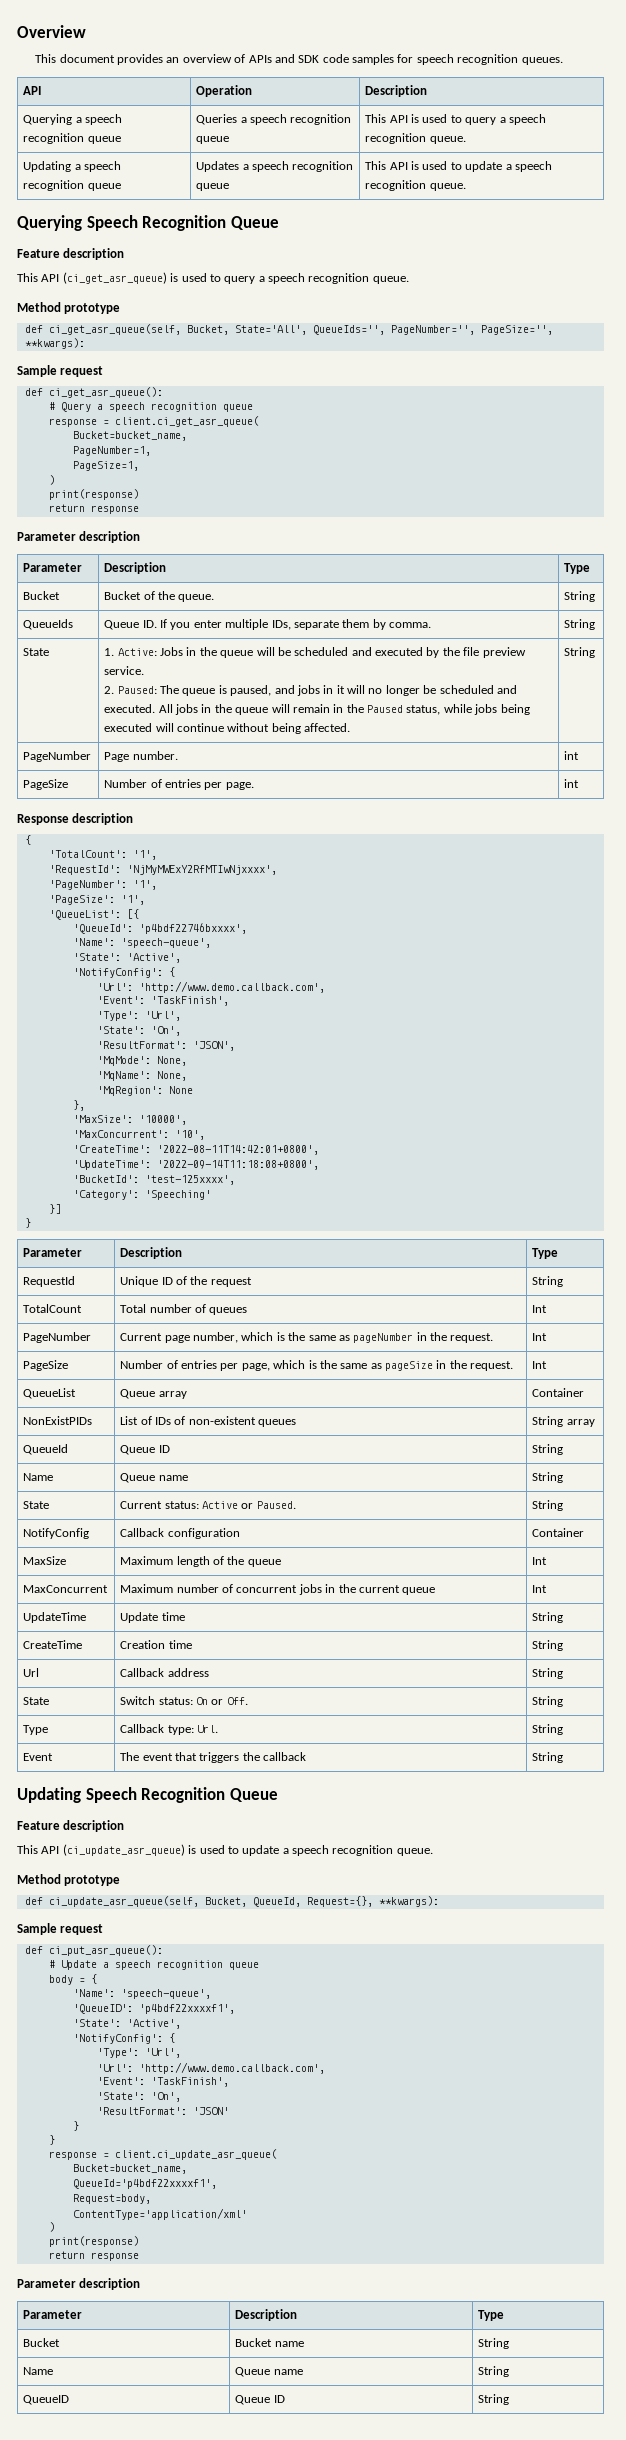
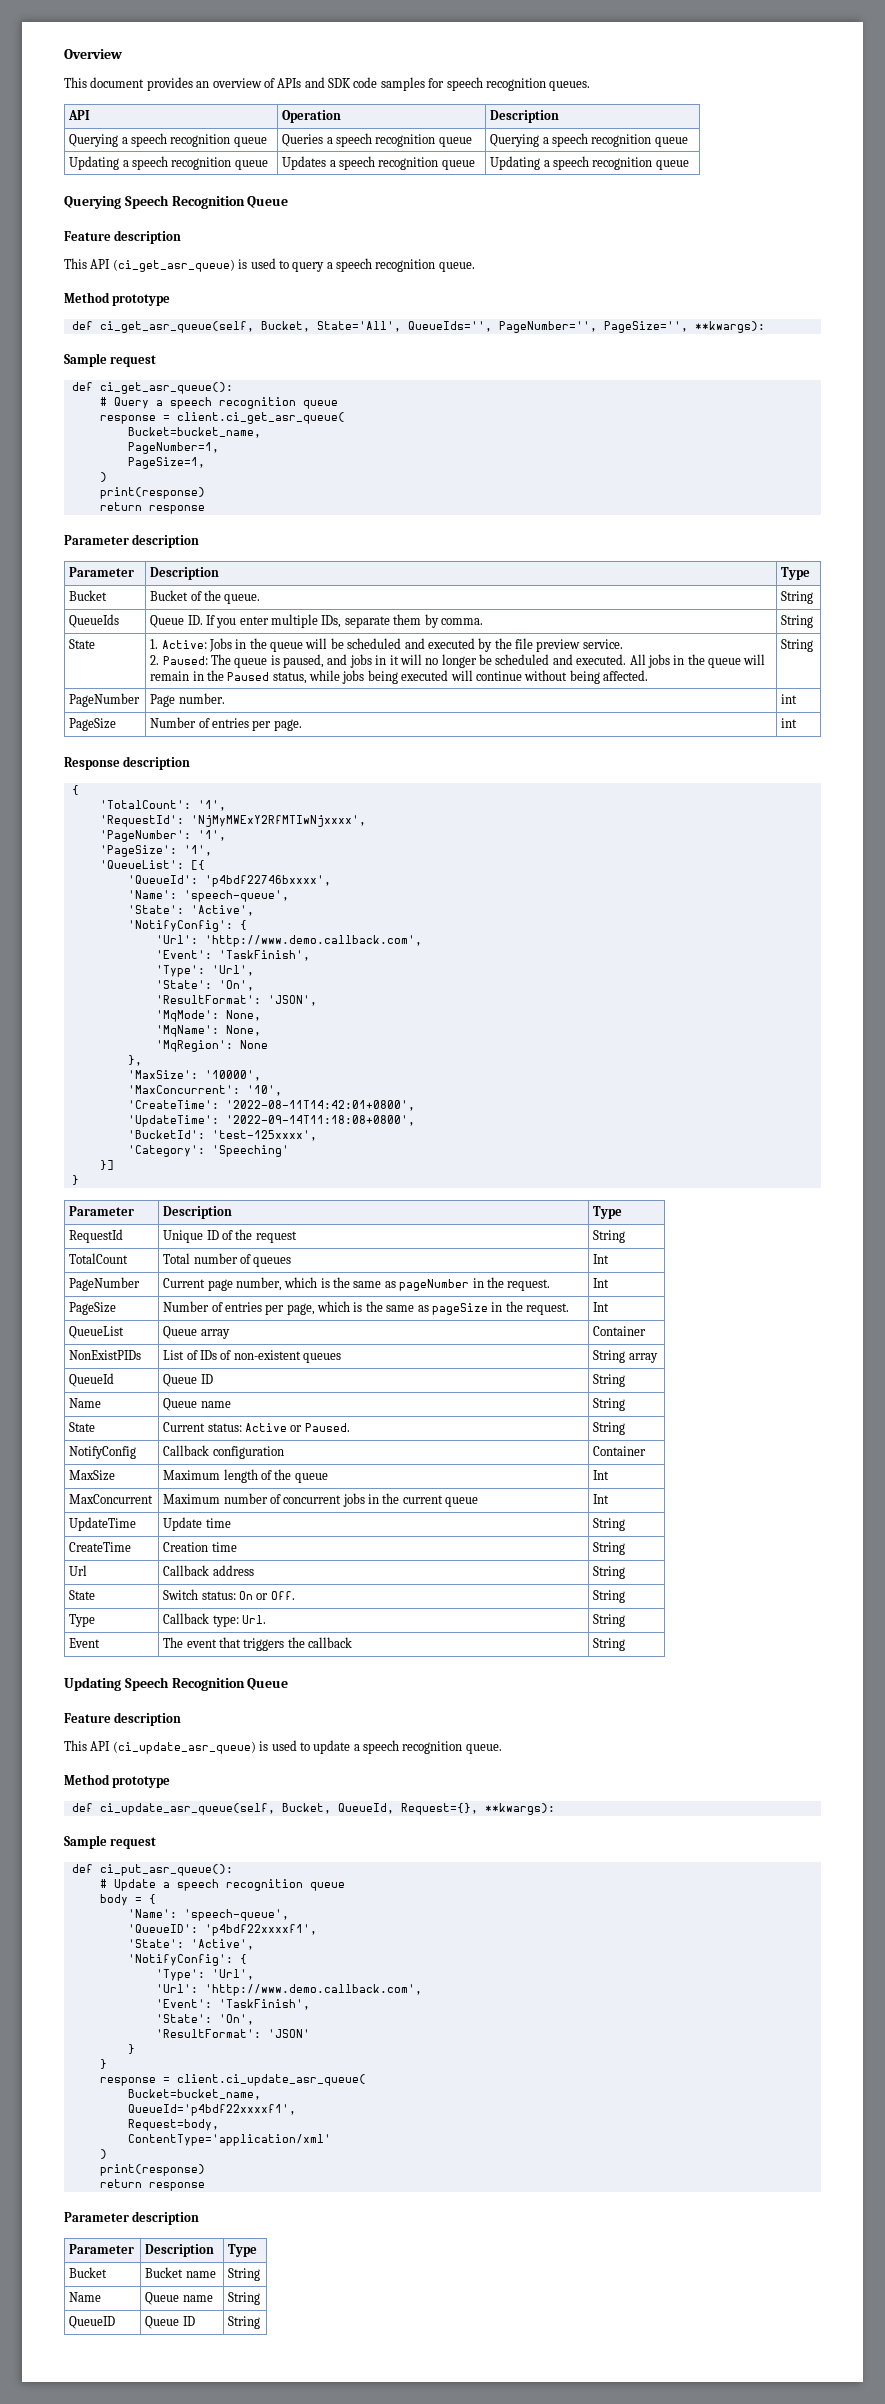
- Querying a speech recognition queue | Queries a speech recognition queue | This API is used to query a speech recognition queue.
+ Querying a speech recognition queue | Queries a speech recognition queue | Querying a speech recognition queue
- Updating a speech recognition queue | Updates a speech recognition queue | This API is used to update a speech recognition queue.
+ Updating a speech recognition queue | Updates a speech recognition queue | Updating a speech recognition queue

